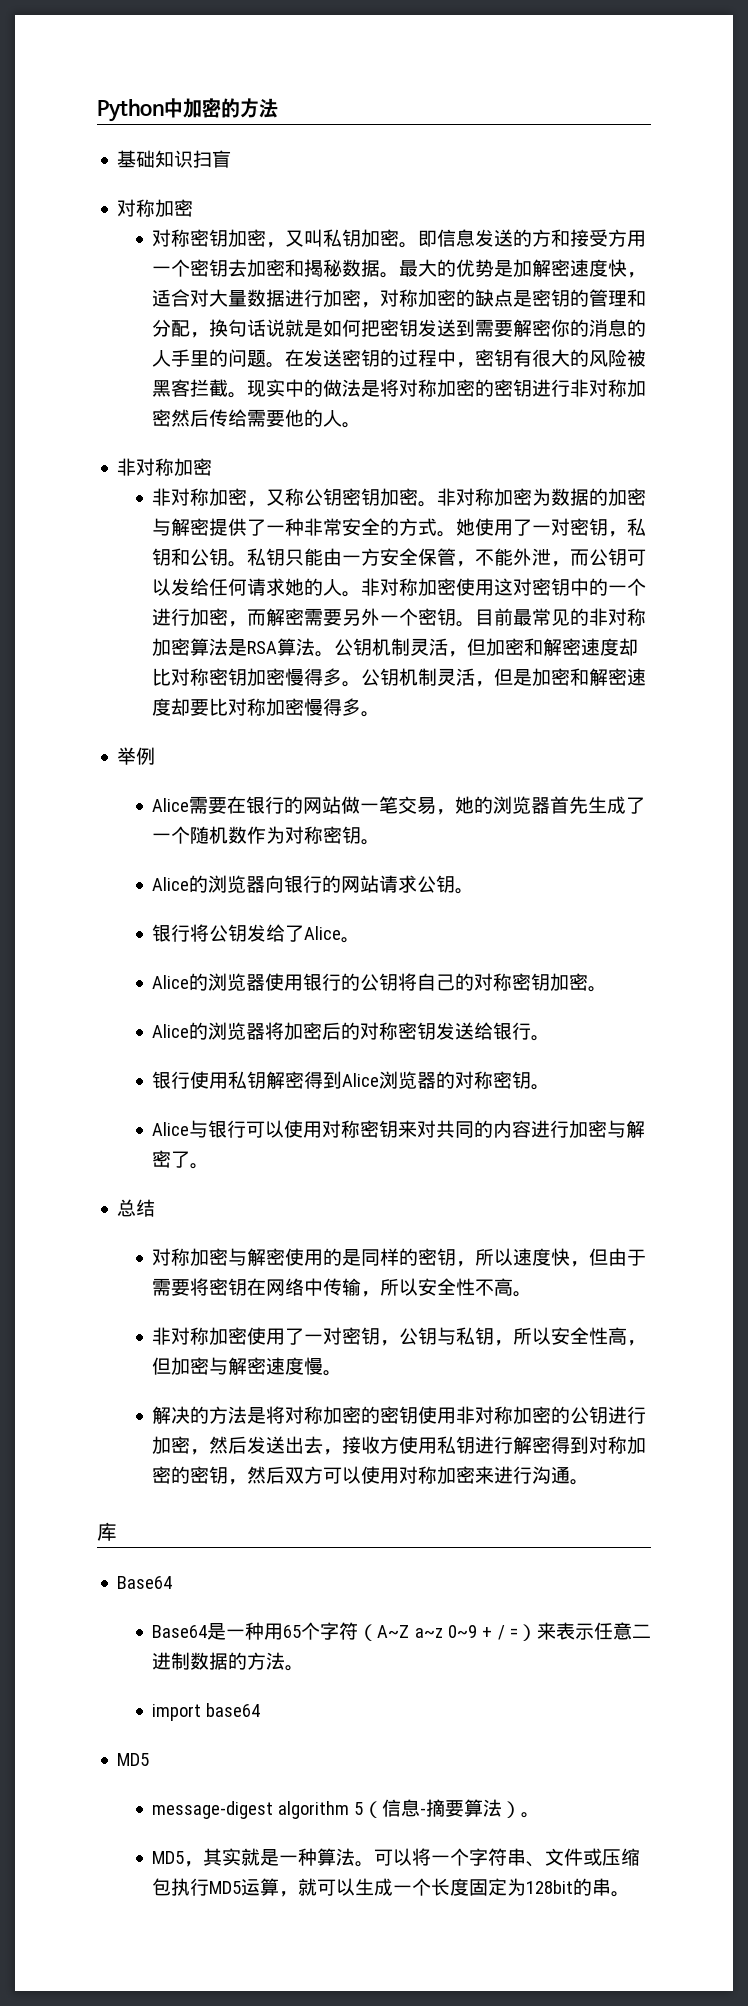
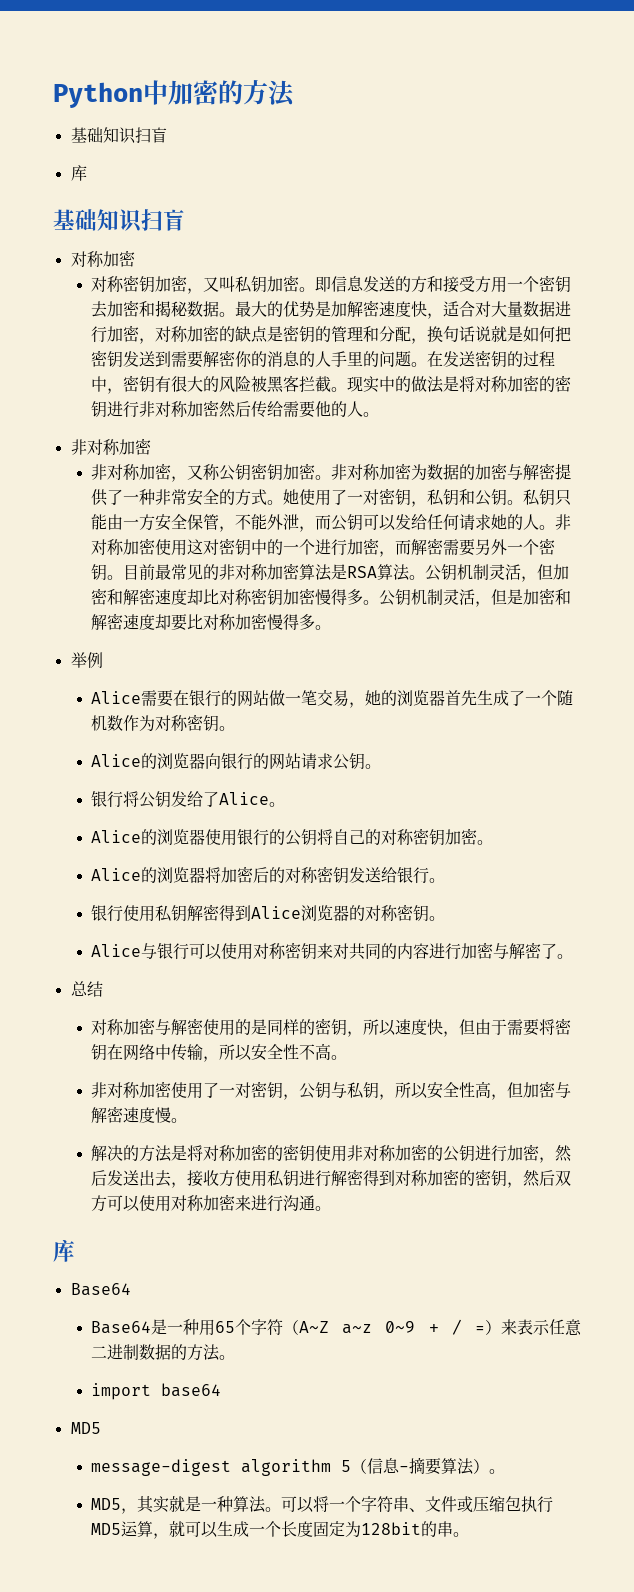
  Python中加密的方法
+ 基础知识扫盲
+ 库

